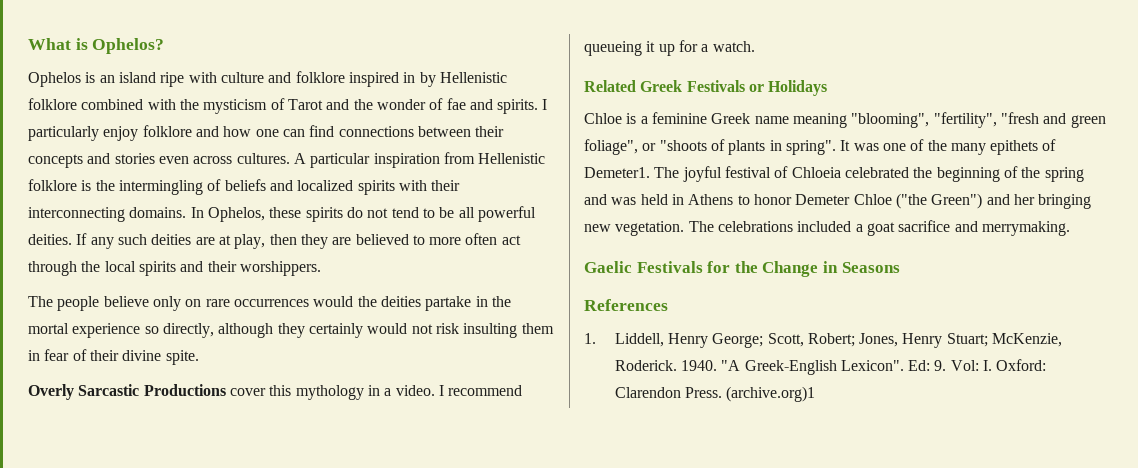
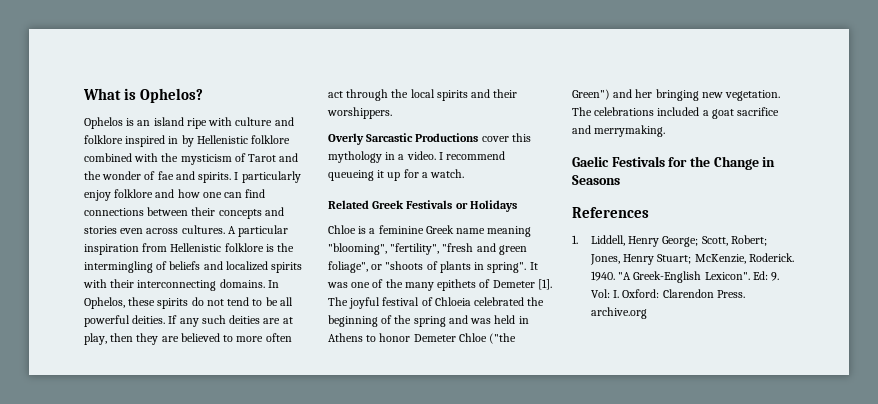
- The people believe only on rare occurrences would the deities partake in the mortal experience so directly, although they certainly would not risk insulting them in fear of their divine spite.
- It was one of the many epithets of Demeter1.
+ It was one of the many epithets of Demeter [1].
- Ed: 9. Vol: I. Oxford: Clarendon Press. (archive.org)1
+ Ed: 9. Vol: I. Oxford: Clarendon Press. archive.org

